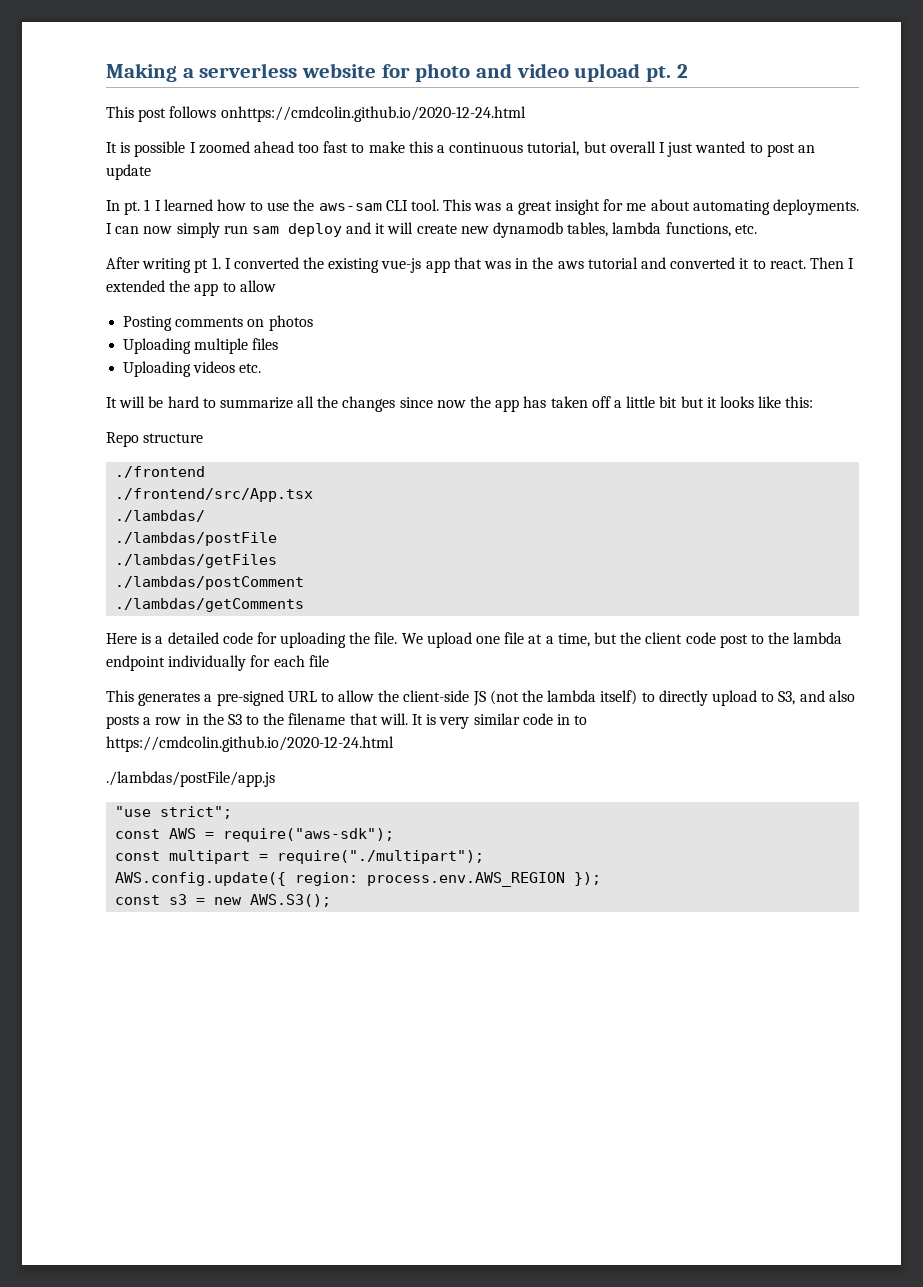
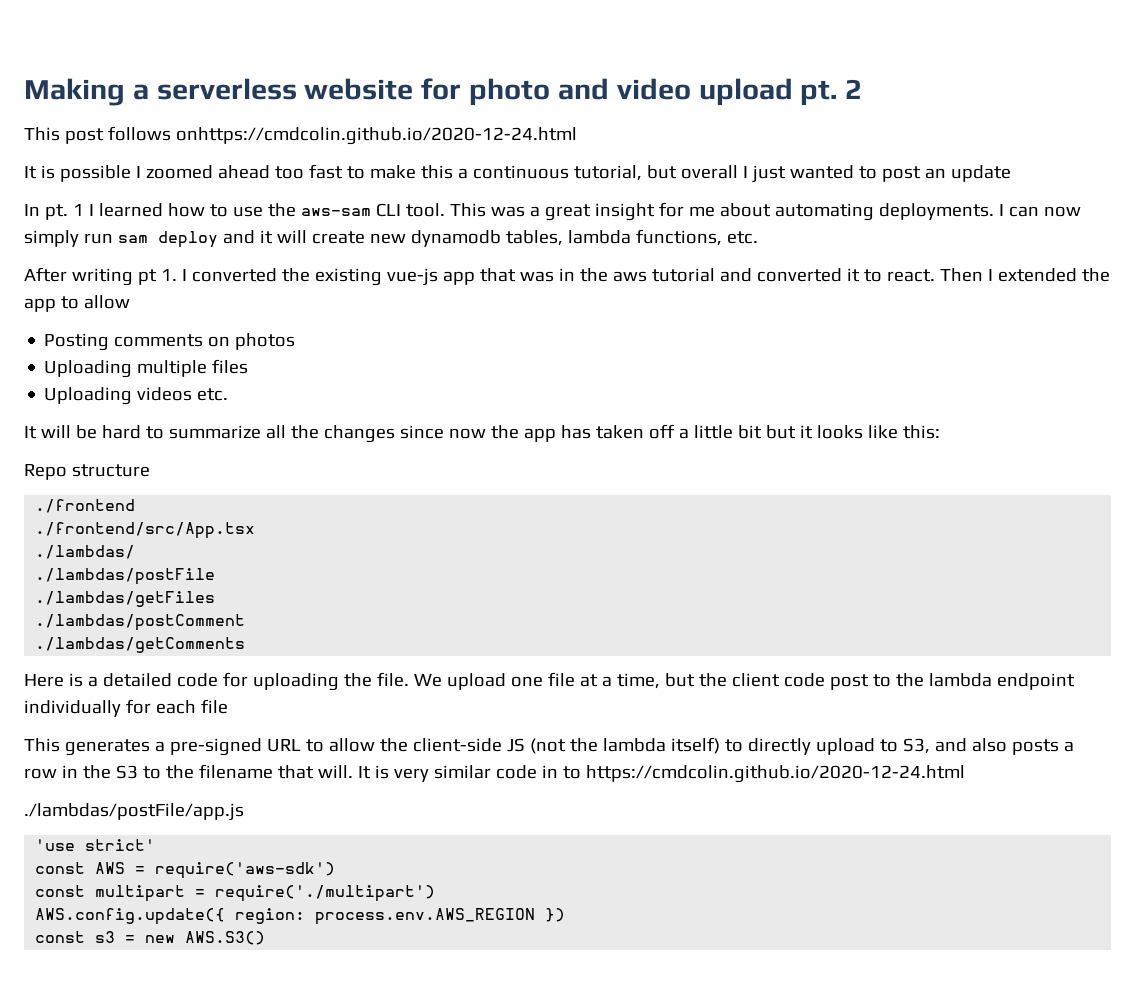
- "use strict";
+ 'use strict'
- const AWS = require("aws-sdk");
+ const AWS = require('aws-sdk')
- const multipart = require("./multipart");
+ const multipart = require('./multipart')
- AWS.config.update({ region: process.env.AWS_REGION });
+ AWS.config.update({ region: process.env.AWS_REGION })
- const s3 = new AWS.S3();
+ const s3 = new AWS.S3()

